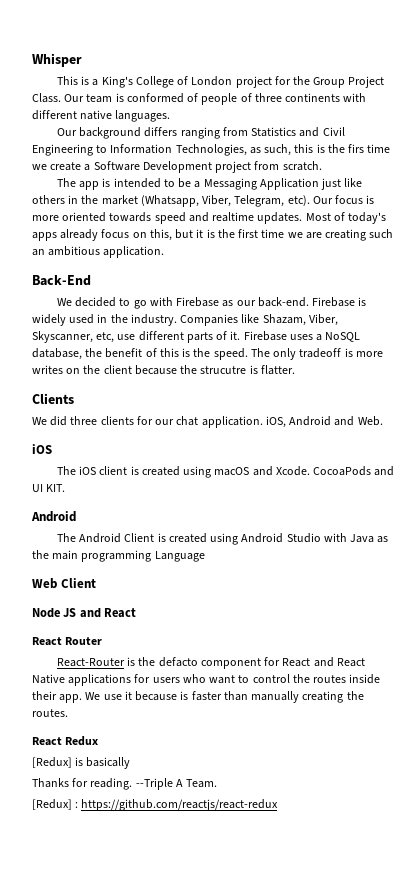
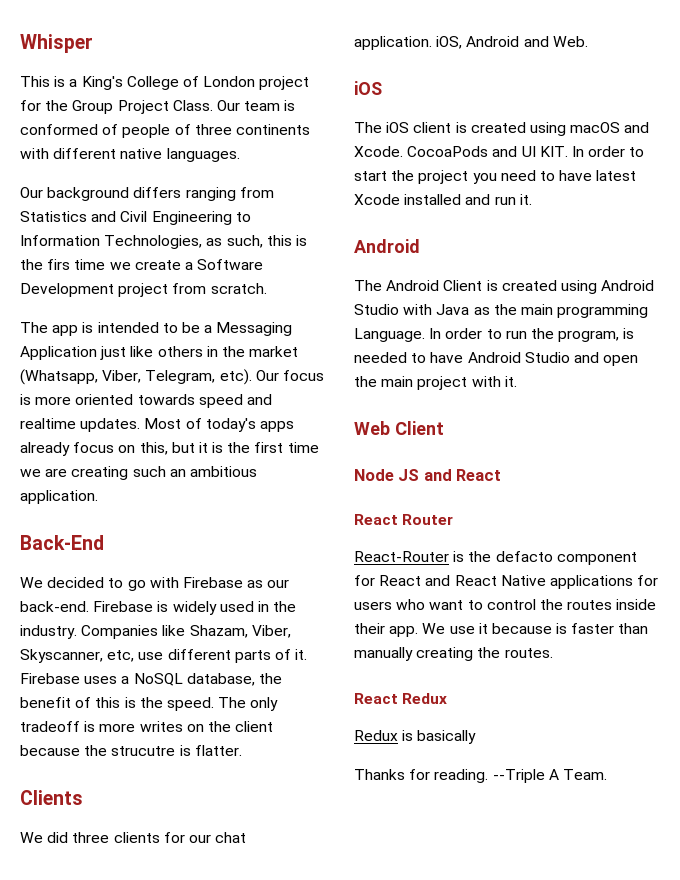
- CocoaPods and UI KIT.
+ CocoaPods and UI KIT. In order to start the project you need to have latest Xcode installed and run it.
- The Android Client is created using Android Studio with Java as the main programming Language
+ The Android Client is created using Android Studio with Java as the main programming Language. In order to run the program, is needed to have Android Studio and open the main project with it.
- [Redux] is basically
+ Redux is basically
- [Redux] : https://github.com/reactjs/react-redux

